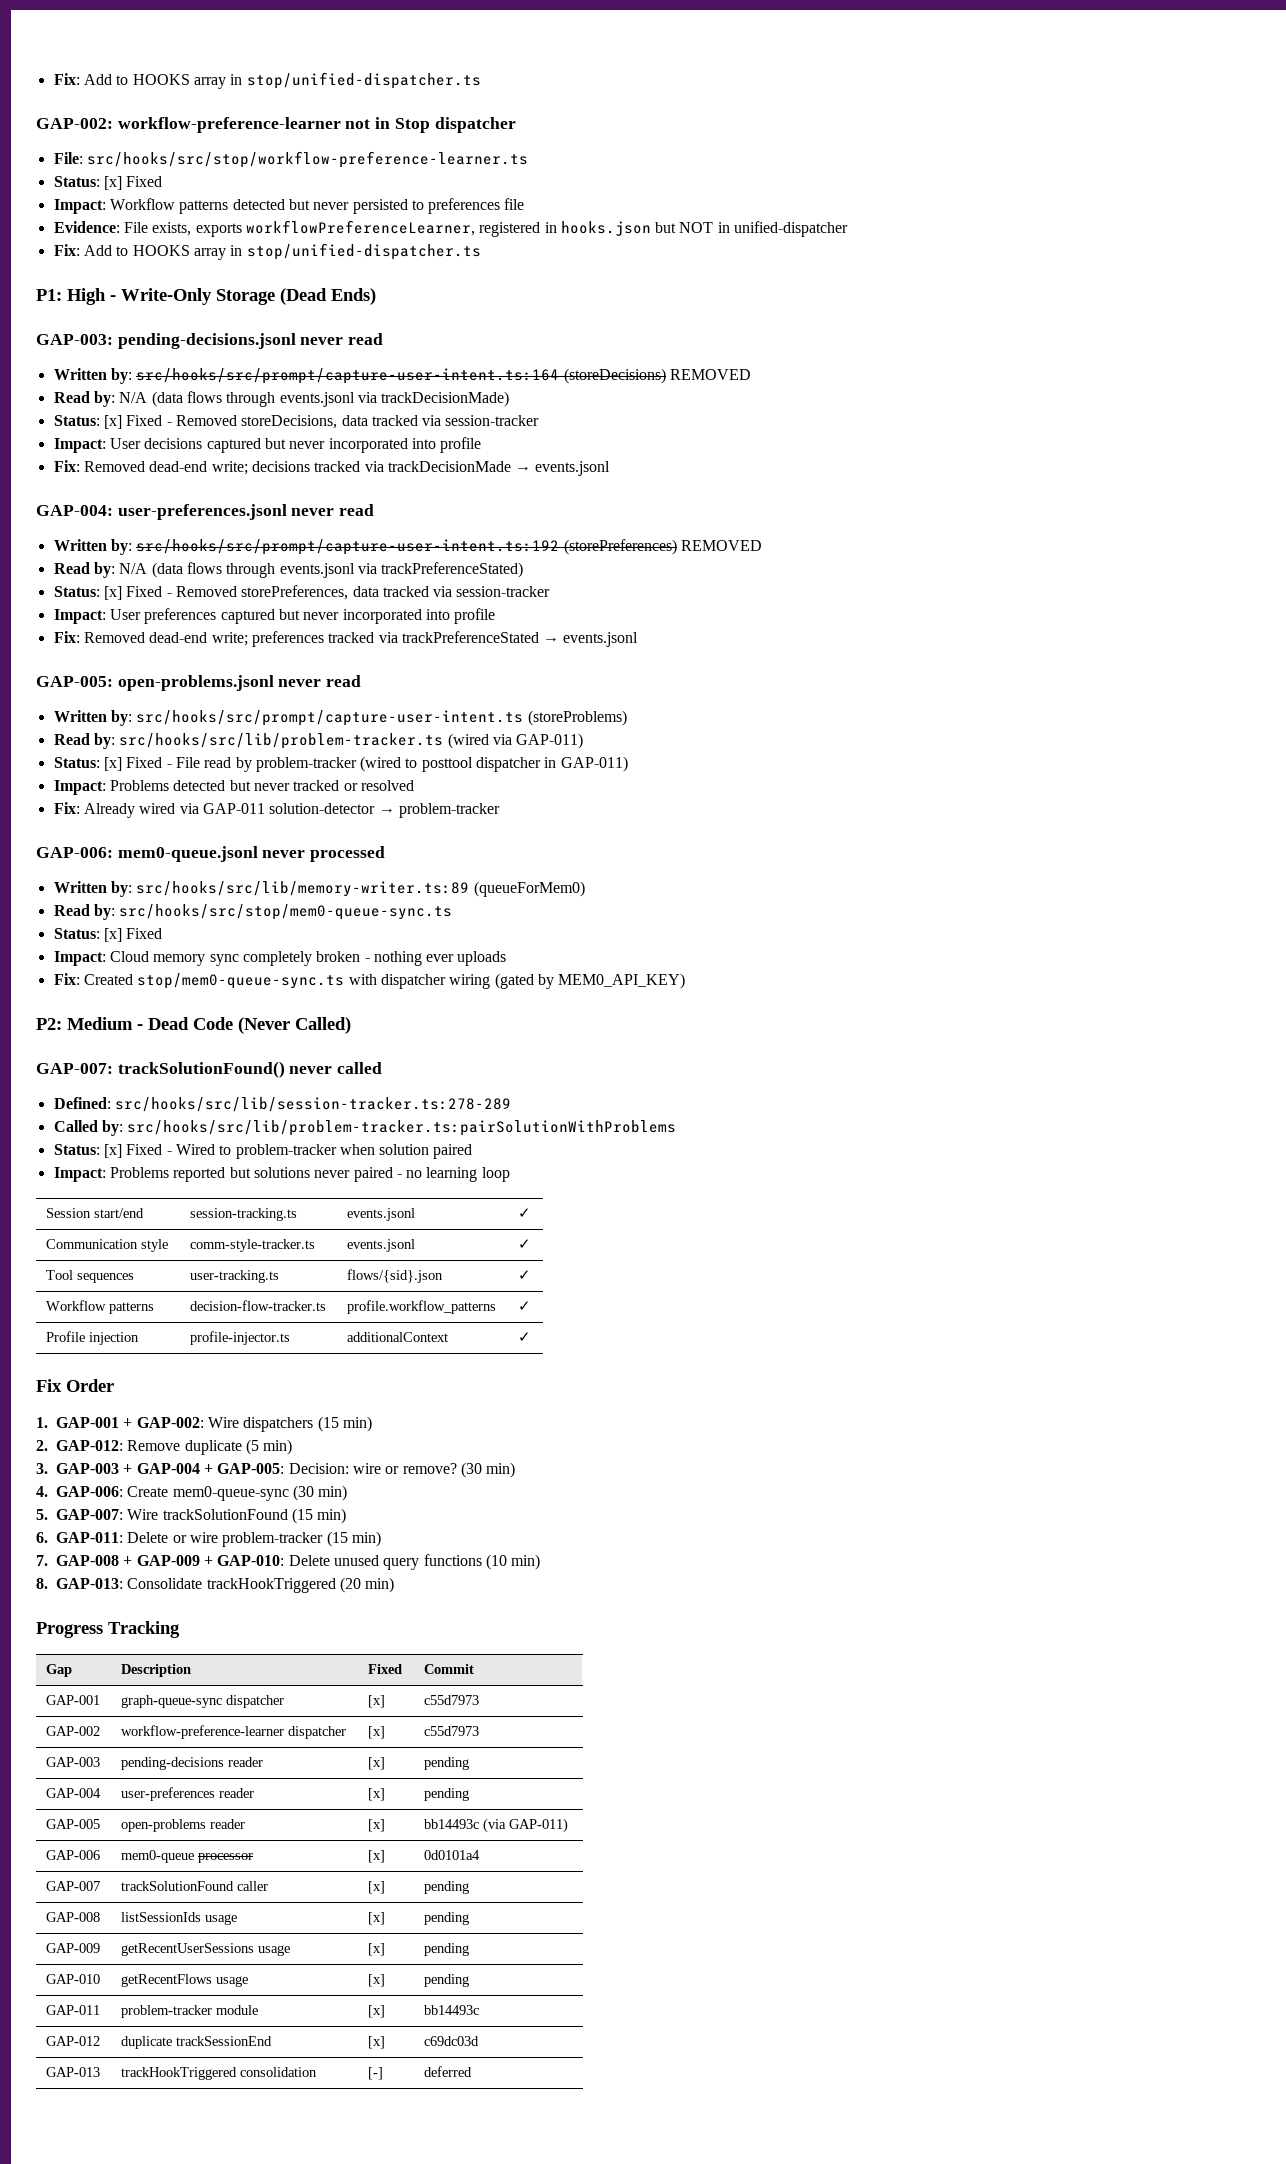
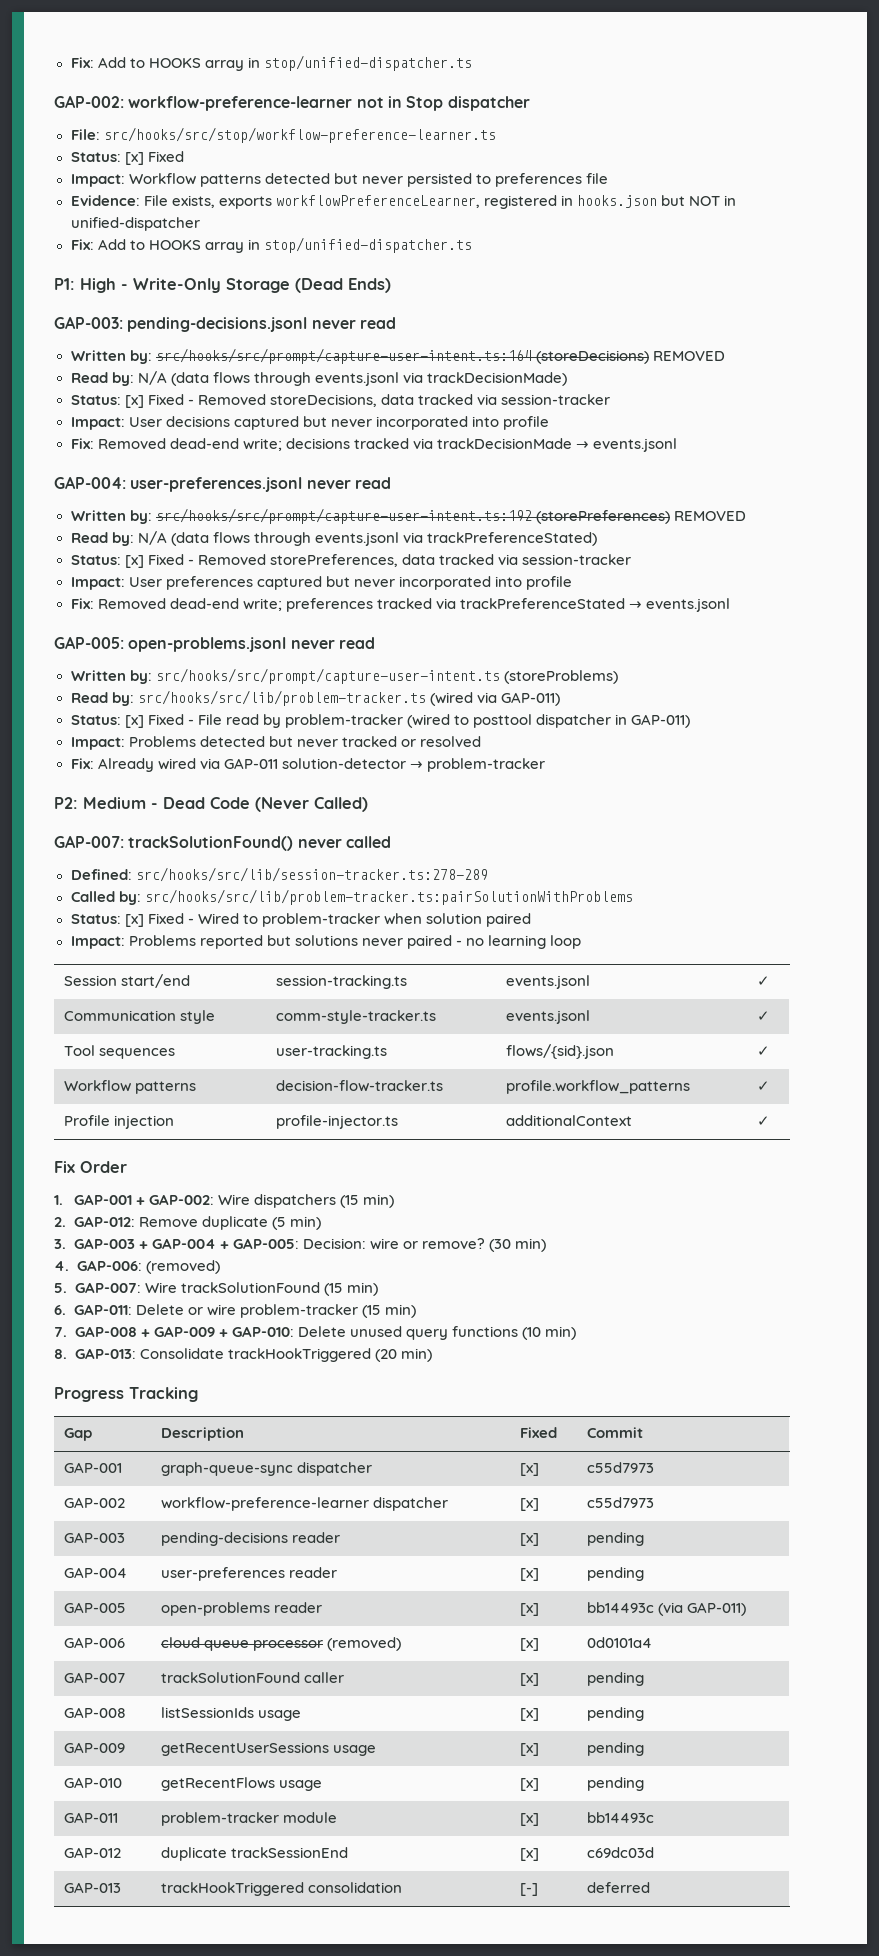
- GAP-006: mem0-queue.jsonl never processed
- Written by: src/hooks/src/lib/memory-writer.ts:89 (queueForMem0)
- Read by: src/hooks/src/stop/mem0-queue-sync.ts
- Status: [x] Fixed
- Impact: Cloud memory sync completely broken - nothing ever uploads
- Fix: Created stop/mem0-queue-sync.ts with dispatcher wiring (gated by MEM0_API_KEY)
- 4. GAP-006: Create mem0-queue-sync (30 min)
+ 4. GAP-006: (removed)
- GAP-006 | mem0-queue processor | [x] | 0d0101a4
+ GAP-006 | cloud queue processor (removed) | [x] | 0d0101a4

